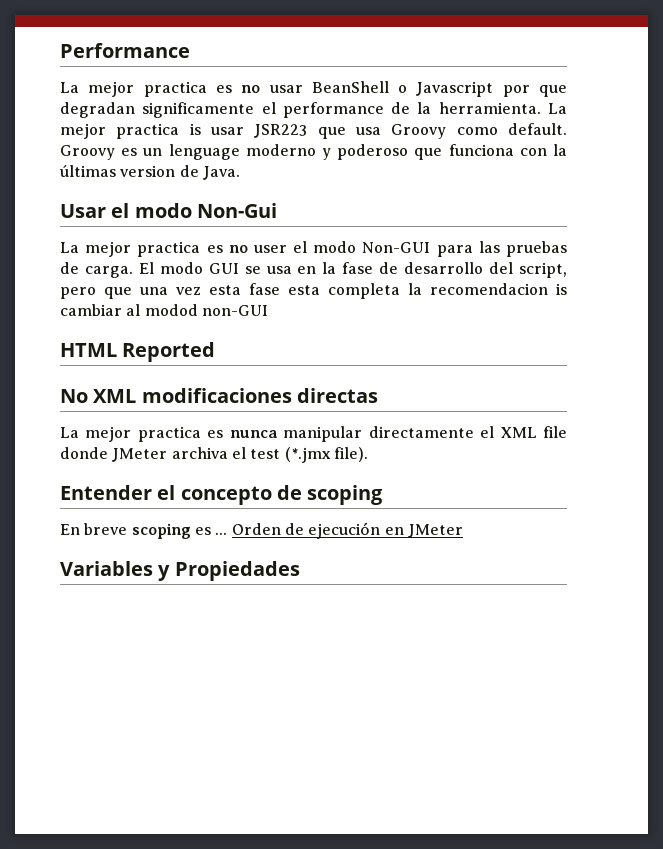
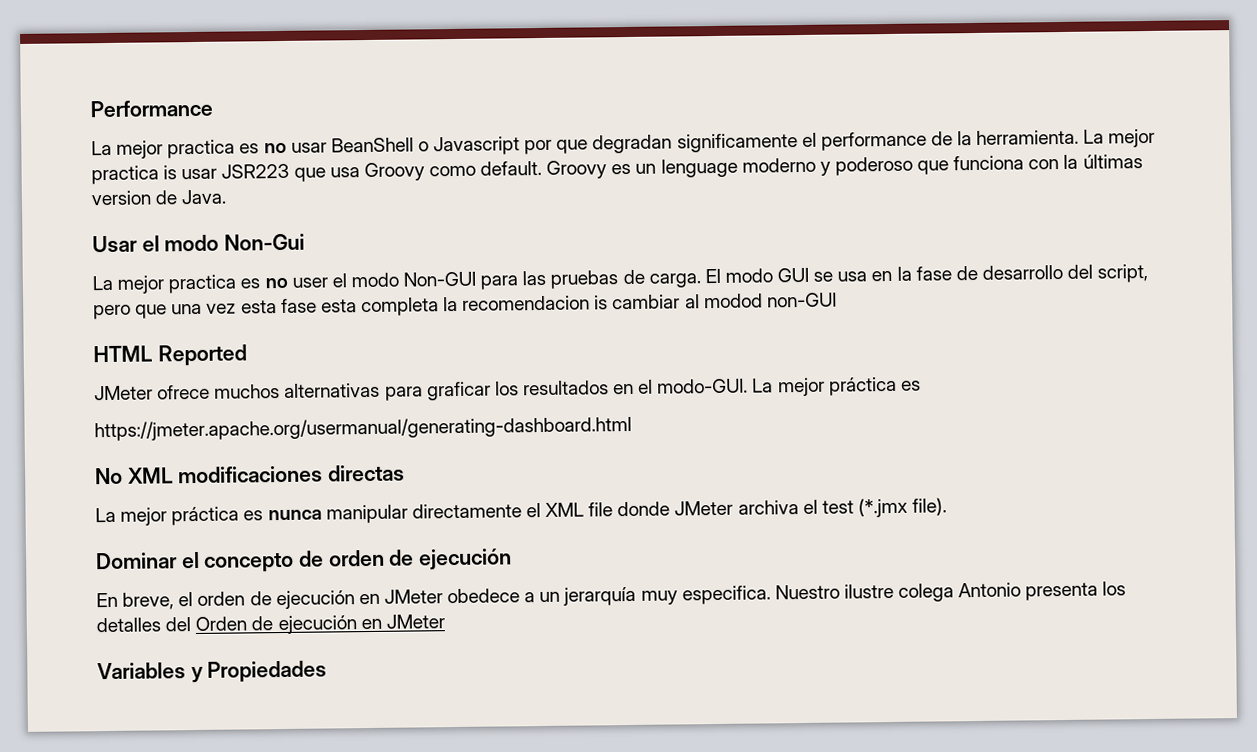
+ JMeter ofrece muchos alternativas para graficar los resultados en el modo-GUI. La mejor práctica es
+ https://jmeter.apache.org/usermanual/generating-dashboard.html
- La mejor practica es nunca manipular directamente el XML file donde JMeter archiva el test (*.jmx file).
+ La mejor práctica es nunca manipular directamente el XML file donde JMeter archiva el test (*.jmx file).
- Entender el concepto de scoping
- En breve scoping es ... Orden de ejecución en JMeter
+ Dominar el concepto de orden de ejecución
+ En breve, el orden de ejecución en JMeter obedece a un jerarquía muy especifica. Nuestro ilustre colega Antonio presenta los detalles del Orden de ejecución en JMeter

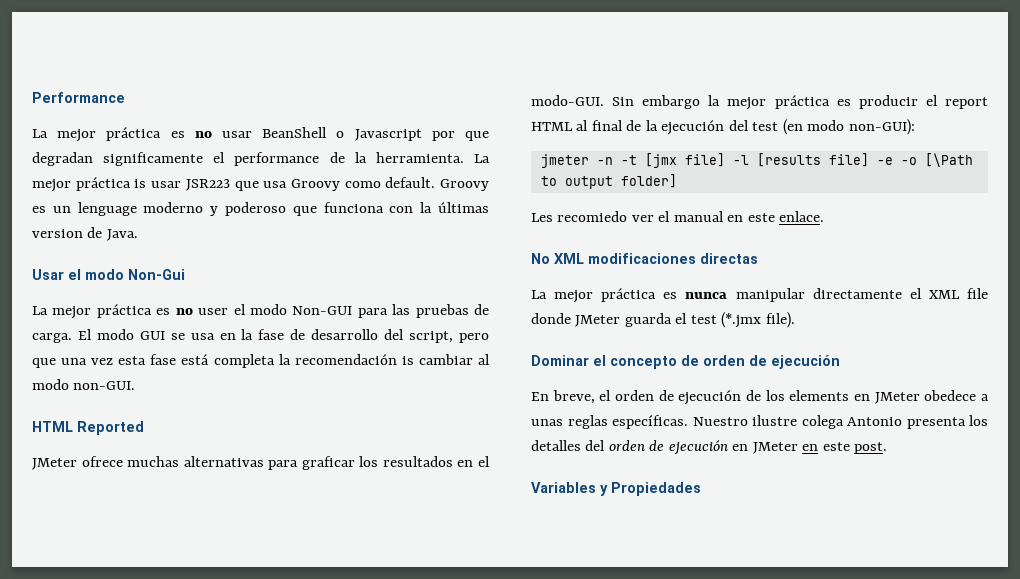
- La mejor practica es no usar BeanShell o Javascript por que degradan significamente el performance de la herramienta.
+ La mejor práctica es no usar BeanShell o Javascript por que degradan significamente el performance de la herramienta.
- La mejor practica is usar JSR223 que usa Groovy como default.
+ La mejor práctica is usar JSR223 que usa Groovy como default.
- La mejor practica es no user el modo Non-GUI para las pruebas de carga.
+ La mejor práctica es no user el modo Non-GUI para las pruebas de carga.
- El modo GUI se usa en la fase de desarrollo del script, pero que una vez esta fase esta completa la recomendacion is cambiar al modod non-GUI
+ El modo GUI se usa en la fase de desarrollo del script, pero que una vez esta fase está completa la recomendación is cambiar al modo non-GUI.
- JMeter ofrece muchos alternativas para graficar los resultados en el modo-GUI. La mejor práctica es
- https://jmeter.apache.org/usermanual/generating-dashboard.html
+ JMeter ofrece muchas alternativas para graficar los resultados en el modo-GUI. Sin embargo la mejor práctica es producir el report HTML al final de la ejecución del test (en modo non-GUI):
+ jmeter -n -t [jmx file] -l [results file] -e -o [\Path to output folder]
+ Les recomiedo ver el manual en este enlace.
- La mejor práctica es nunca manipular directamente el XML file donde JMeter archiva el test (*.jmx file).
+ La mejor práctica es nunca manipular directamente el XML file donde JMeter guarda el test (*.jmx file).
- En breve, el orden de ejecución en JMeter obedece a un jerarquía muy especifica.
+ En breve, el orden de ejecución de los elements en JMeter obedece a unas reglas específicas.
- Nuestro ilustre colega Antonio presenta los detalles del Orden de ejecución en JMeter
+ Nuestro ilustre colega Antonio presenta los detalles del orden de ejecución en JMeter en este post.

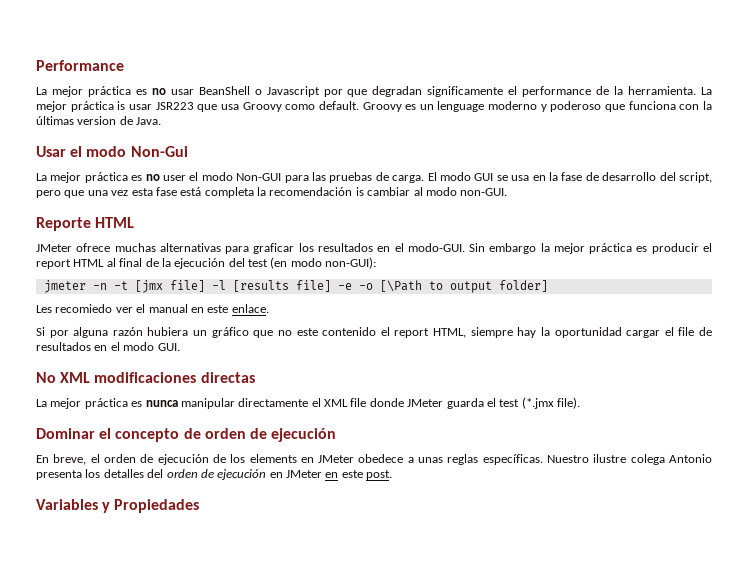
- HTML Reported
+ Reporte HTML
+ Si por alguna razón hubiera un gráfico que no este contenido el report HTML, siempre hay la oportunidad cargar el file de resultados en el modo GUI.

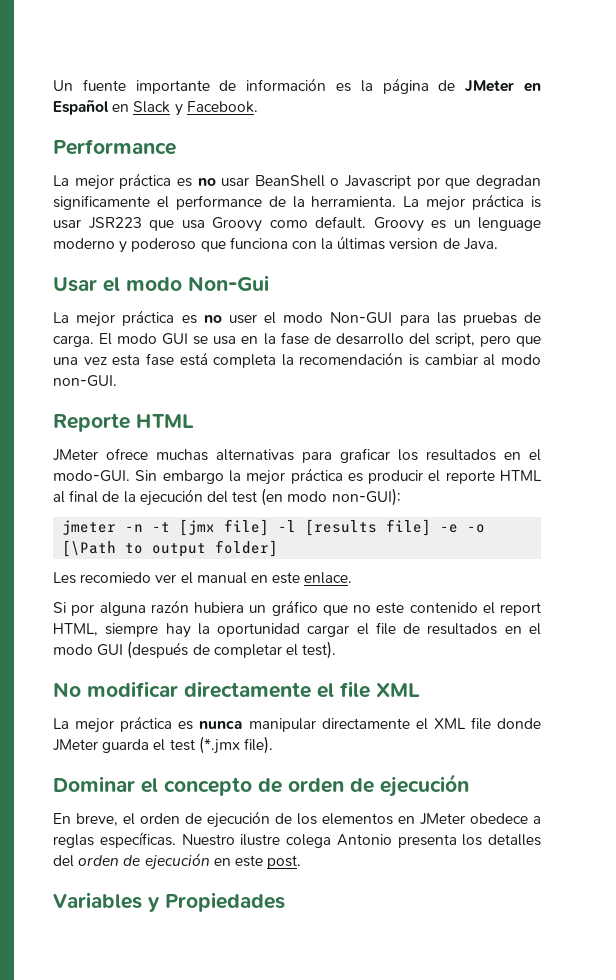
+ Un fuente importante de información es la página de JMeter en Español en Slack y Facebook.
- Sin embargo la mejor práctica es producir el report HTML al final de la ejecución del test (en modo non-GUI):
+ Sin embargo la mejor práctica es producir el reporte HTML al final de la ejecución del test (en modo non-GUI):
- Si por alguna razón hubiera un gráfico que no este contenido el report HTML, siempre hay la oportunidad cargar el file de resultados en el modo GUI.
- No XML modificaciones directas
+ Si por alguna razón hubiera un gráfico que no este contenido el report HTML, siempre hay la oportunidad cargar el file de resultados en el modo GUI (después de completar el test).
+ No modificar directamente el file XML
- En breve, el orden de ejecución de los elements en JMeter obedece a unas reglas específicas.
+ En breve, el orden de ejecución de los elementos en JMeter obedece a reglas específicas.
- Nuestro ilustre colega Antonio presenta los detalles del orden de ejecución en JMeter en este post.
+ Nuestro ilustre colega Antonio presenta los detalles del orden de ejecución en este post.

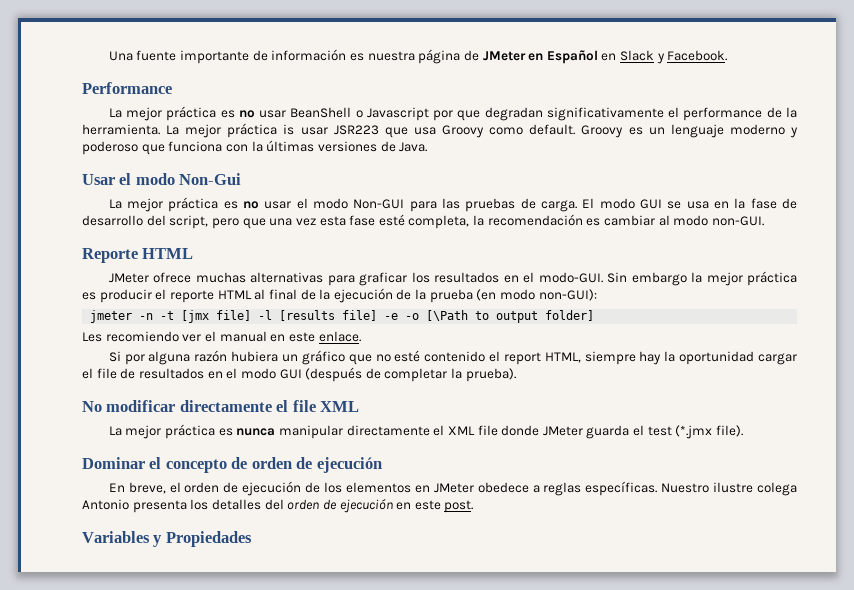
- Un fuente importante de información es la página de JMeter en Español en Slack y Facebook.
+ Una fuente importante de información es nuestra página de JMeter en Español en Slack y Facebook.
- La mejor práctica es no usar BeanShell o Javascript por que degradan significamente el performance de la herramienta.
+ La mejor práctica es no usar BeanShell o Javascript por que degradan significativamente el performance de la herramienta.
- Groovy es un lenguage moderno y poderoso que funciona con la últimas version de Java.
+ Groovy es un lenguaje moderno y poderoso que funciona con la últimas versiones de Java.
- La mejor práctica es no user el modo Non-GUI para las pruebas de carga.
+ La mejor práctica es no usar el modo Non-GUI para las pruebas de carga.
- El modo GUI se usa en la fase de desarrollo del script, pero que una vez esta fase está completa la recomendación is cambiar al modo non-GUI.
+ El modo GUI se usa en la fase de desarrollo del script, pero que una vez esta fase esté completa, la recomendación es cambiar al modo non-GUI.
- Sin embargo la mejor práctica es producir el reporte HTML al final de la ejecución del test (en modo non-GUI):
+ Sin embargo la mejor práctica es producir el reporte HTML al final de la ejecución de la prueba (en modo non-GUI):
- Les recomiedo ver el manual en este enlace.
+ Les recomiendo ver el manual en este enlace.
- Si por alguna razón hubiera un gráfico que no este contenido el report HTML, siempre hay la oportunidad cargar el file de resultados en el modo GUI (después de completar el test).
+ Si por alguna razón hubiera un gráfico que no esté contenido el report HTML, siempre hay la oportunidad cargar el file de resultados en el modo GUI (después de completar la prueba).

